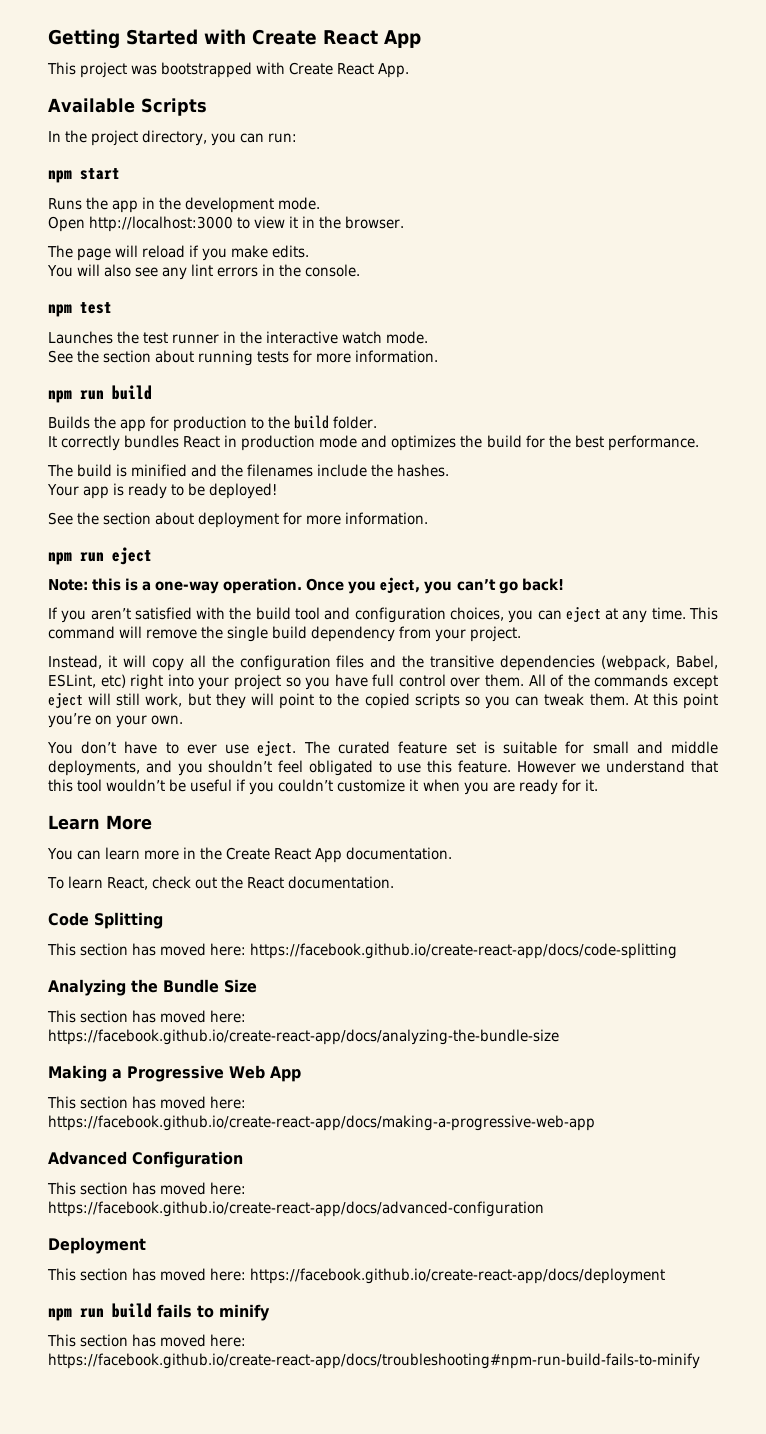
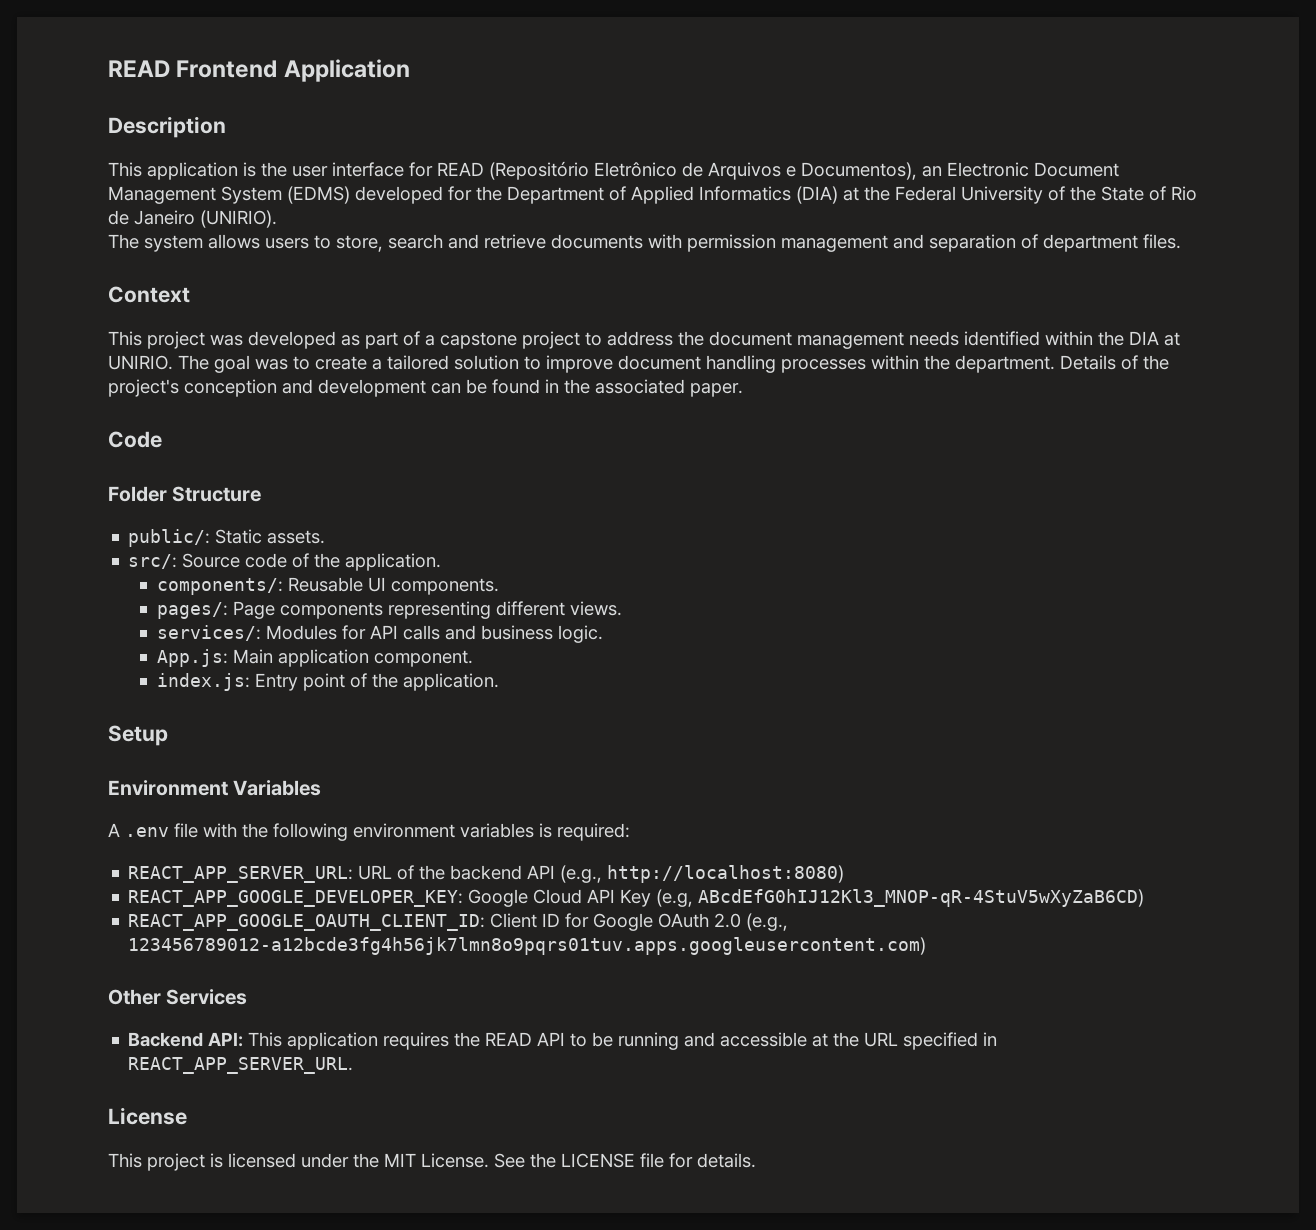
- Getting Started with Create React App
- This project was bootstrapped with Create React App.
- Available Scripts
- In the project directory, you can run:
- npm start
- Runs the app in the development mode.
- Open http://localhost:3000 to view it in the browser.
- The page will reload if you make edits.
- You will also see any lint errors in the console.
- npm test
- Launches the test runner in the interactive watch mode.
- See the section about running tests for more information.
- npm run build
- Builds the app for production to the build folder.
- It correctly bundles React in production mode and optimizes the build for the best performance.
- The build is minified and the filenames include the hashes.
- Your app is ready to be deployed!
- See the section about deployment for more information.
- npm run eject
- Note: this is a one-way operation. Once you eject, you can’t go back!
- If you aren’t satisfied with the build tool and configuration choices, you can eject at any time. This command will remove the single build dependency from your project.
- Instead, it will copy all the configuration files and the transitive dependencies (webpack, Babel, ESLint, etc) right into your project so you have full control over them. All of the commands except eject will still work, but they will point to the copied scripts so you can tweak them. At this point you’re on your own.
- You don’t have to ever use eject. The curated feature set is suitable for small and middle deployments, and you shouldn’t feel obligated to use this feature. However we understand that this tool wouldn’t be useful if you couldn’t customize it when you are ready for it.
- Learn More
- You can learn more in the Create React App documentation.
- To learn React, check out the React documentation.
- Code Splitting
- This section has moved here: https://facebook.github.io/create-react-app/docs/code-splitting
- Analyzing the Bundle Size
- This section has moved here: https://facebook.github.io/create-react-app/docs/analyzing-the-bundle-size
- Making a Progressive Web App
- This section has moved here: https://facebook.github.io/create-react-app/docs/making-a-progressive-web-app
- Advanced Configuration
- This section has moved here: https://facebook.github.io/create-react-app/docs/advanced-configuration
- Deployment
- This section has moved here: https://facebook.github.io/create-react-app/docs/deployment
- npm run build fails to minify
- This section has moved here: https://facebook.github.io/create-react-app/docs/troubleshooting#npm-run-build-fails-to-minify
+ READ Frontend Application
+ Description
+ This application is the user interface for READ (Repositório Eletrônico de Arquivos e Documentos), an Electronic Document Management System (EDMS) developed for the Department of Applied Informatics (DIA) at the Federal University of the State of Rio de Janeiro (UNIRIO).
+ The system allows users to store, search and retrieve documents with permission management and separation of department files.
+ Context
+ This project was developed as part of a capstone project to address the document management needs identified within the DIA at UNIRIO. The goal was to create a tailored solution to improve document handling processes within the department. Details of the project's conception and development can be found in the associated paper.
+ Code
+ Folder Structure
+ public/: Static assets.
+ src/: Source code of the application.
+ components/: Reusable UI components.
+ pages/: Page components representing different views.
+ services/: Modules for API calls and business logic.
+ App.js: Main application component.
+ index.js: Entry point of the application.
+ Setup
+ Environment Variables
+ A .env file with the following environment variables is required:
+ REACT_APP_SERVER_URL: URL of the backend API (e.g., http://localhost:8080)
+ REACT_APP_GOOGLE_DEVELOPER_KEY: Google Cloud API Key (e.g, ABcdEfG0hIJ12Kl3_MNOP-qR-4StuV5wXyZaB6CD)
+ REACT_APP_GOOGLE_OAUTH_CLIENT_ID: Client ID for Google OAuth 2.0 (e.g., 123456789012-a12bcde3fg4h56jk7lmn8o9pqrs01tuv.apps.googleusercontent.com)
+ Other Services
+ Backend API: This application requires the READ API to be running and accessible at the URL specified in REACT_APP_SERVER_URL.
+ License
+ This project is licensed under the MIT License. See the LICENSE file for details.

